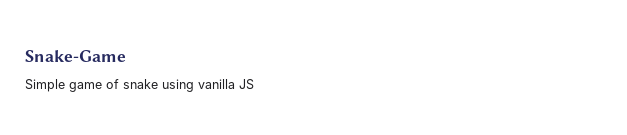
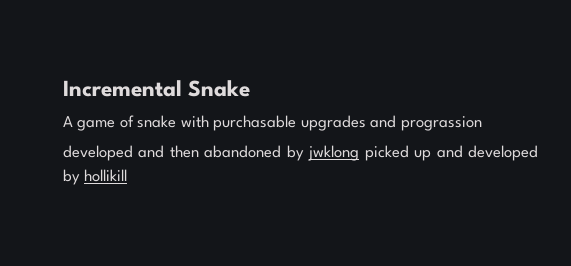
- Snake-Game
- Simple game of snake using vanilla JS
+ Incremental Snake
+ A game of snake with purchasable upgrades and prograssion
+ developed and then abandoned by jwklong picked up and developed by hollikill

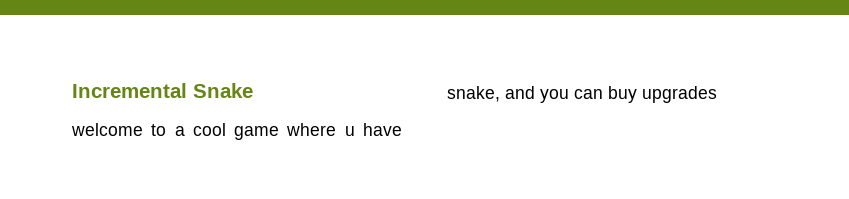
- A game of snake with purchasable upgrades and prograssion
- developed and then abandoned by jwklong picked up and developed by hollikill
+ welcome to a cool game where u have snake, and you can buy upgrades

